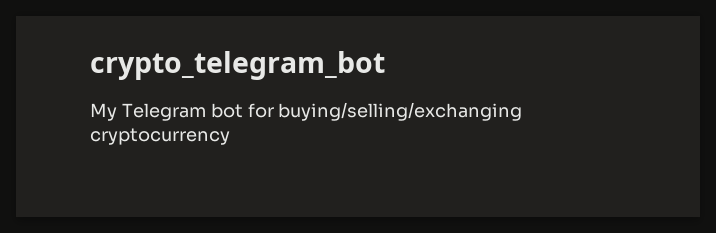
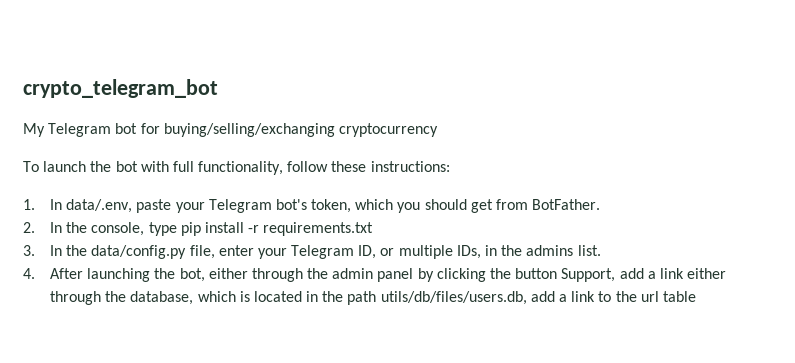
+ To launch the bot with full functionality, follow these instructions:
+ 1. In data/.env, paste your Telegram bot's token, which you should get from BotFather.
+ 2. In the console, type pip install -r requirements.txt
+ 3. In the data/config.py file, enter your Telegram ID, or multiple IDs, in the admins list.
+ 4. After launching the bot, either through the admin panel by clicking the button Support, add a link either through the database, which is located in the path utils/db/files/users.db, add a link to the url table

